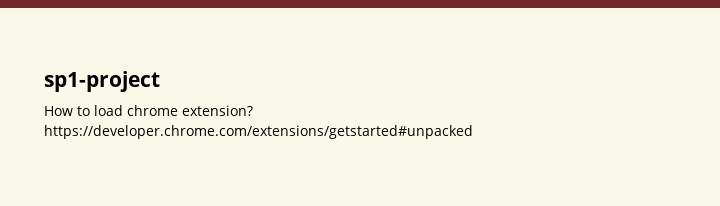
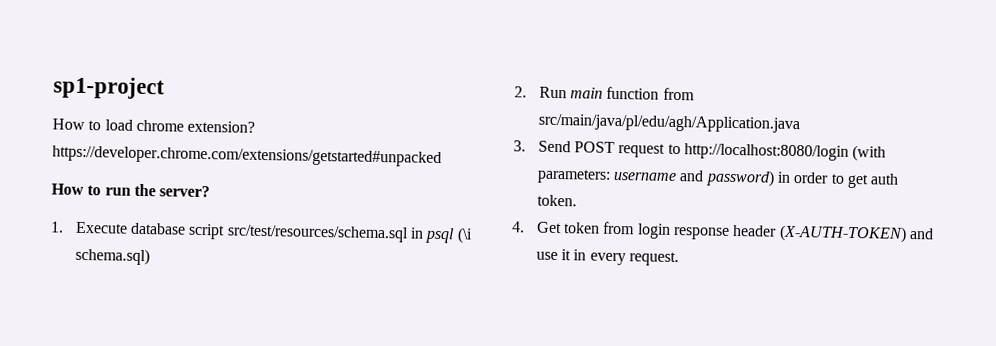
+ How to run the server?
+ 1. Execute database script src/test/resources/schema.sql in psql (\i schema.sql)
+ 2. Run main function from src/main/java/pl/edu/agh/Application.java
+ 3. Send POST request to http://localhost:8080/login (with parameters: username and password) in order to get auth token.
+ 4. Get token from login response header (X-AUTH-TOKEN) and use it in every request.

